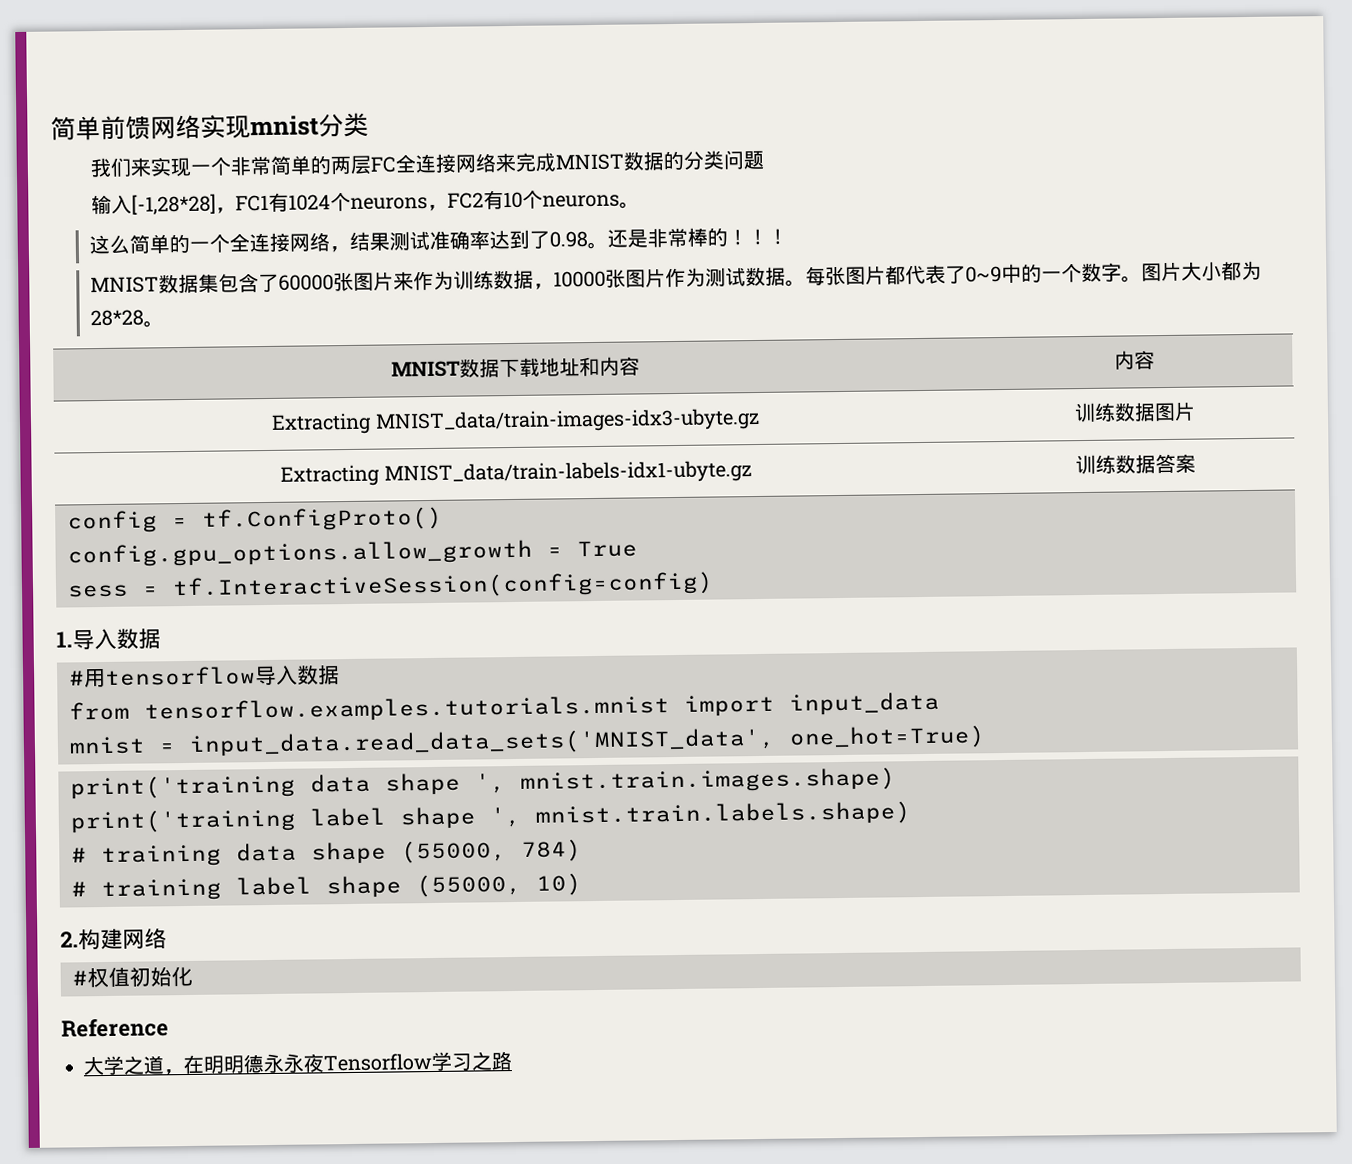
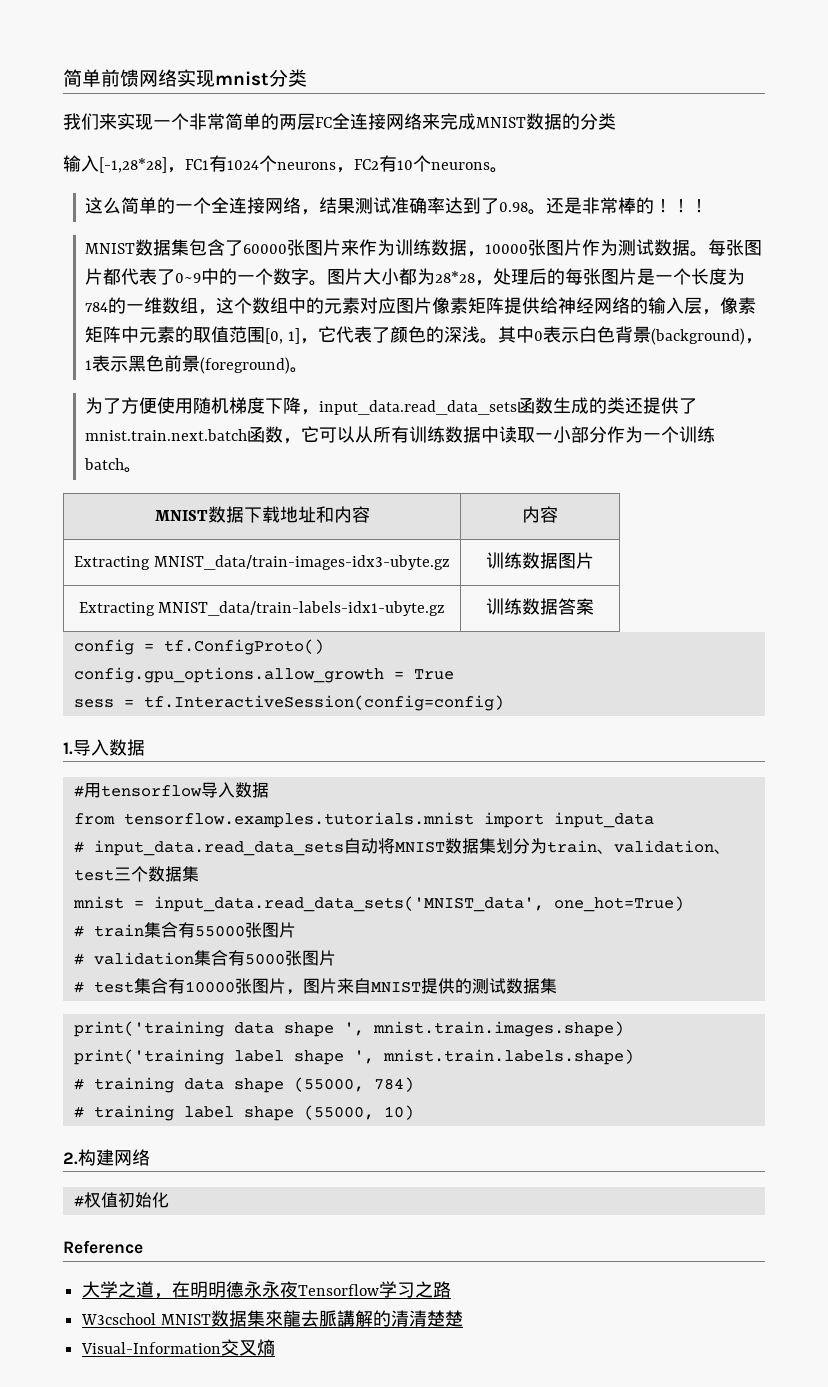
- 我们来实现一个非常简单的两层FC全连接网络来完成MNIST数据的分类问题
+ 我们来实现一个非常简单的两层FC全连接网络来完成MNIST数据的分类
- 图片大小都为28*28。
+ 图片大小都为28*28，处理后的每张图片是一个长度为784的一维数组，这个数组中的元素对应图片像素矩阵提供给神经网络的输入层，像素矩阵中元素的取值范围[0, 1]，它代表了颜色的深浅。其中0表示白色背景(background)，1表示黑色前景(foreground)。
+ 为了方便使用随机梯度下降，input_data.read_data_sets函数生成的类还提供了mnist.train.next.batch函数，它可以从所有训练数据中读取一小部分作为一个训练batch。
+ # input_data.read_data_sets自动将MNIST数据集划分为train、validation、test三个数据集
  mnist = input_data.read_data_sets('MNIST_data', one_hot=True)
+ # train集合有55000张图片
+ # validation集合有5000张图片
+ # test集合有10000张图片，图片来自MNIST提供的测试数据集
+ W3cschool MNIST数据集來龍去脈講解的清清楚楚
+ Visual-Information交叉熵

